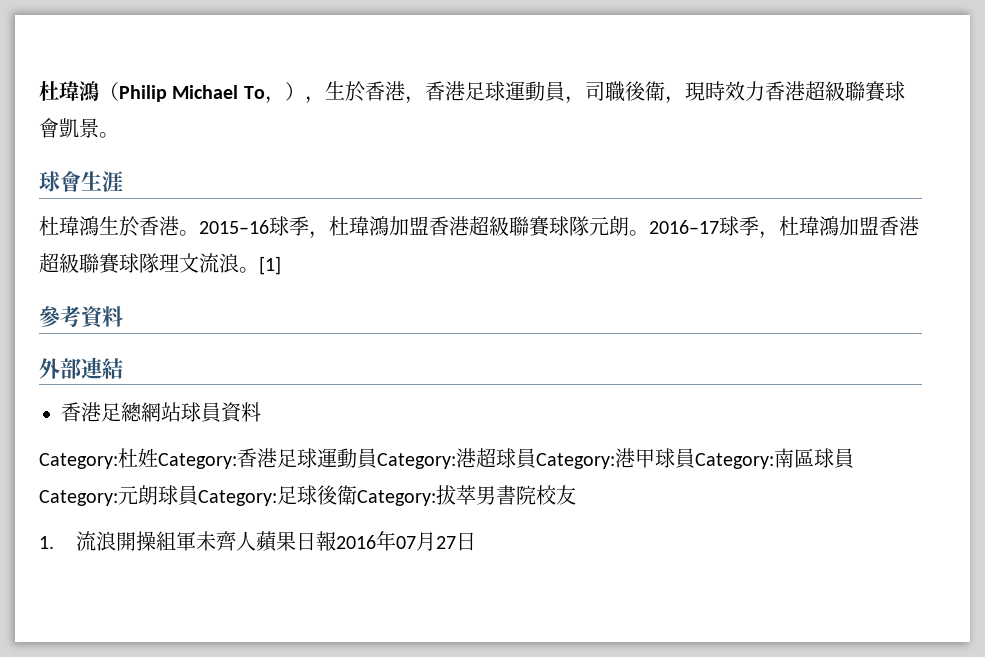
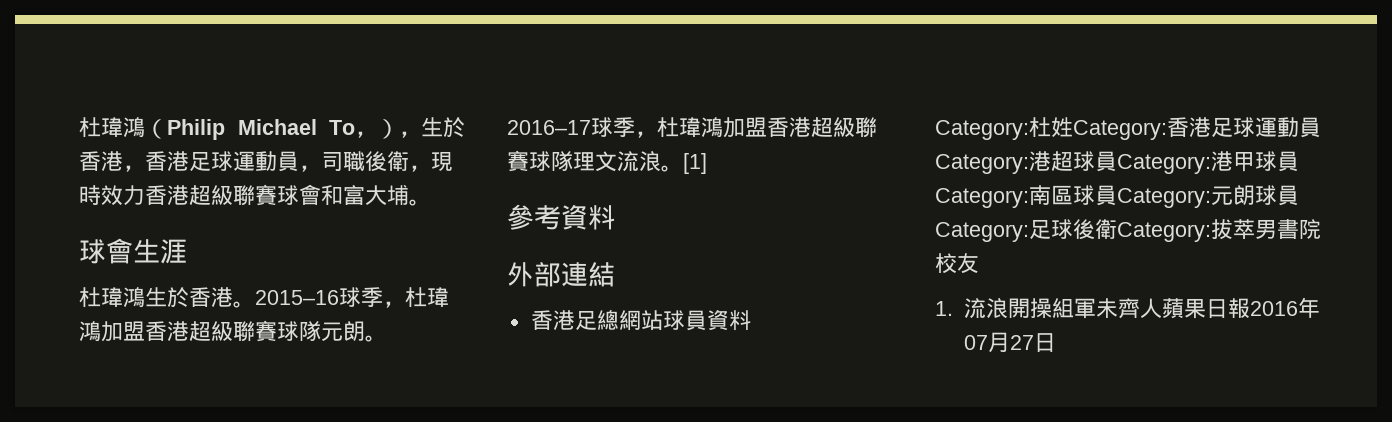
- 杜瑋鴻（Philip Michael To，），生於香港，香港足球運動員，司職後衛，現時效力香港超級聯賽球會凱景。
+ 杜瑋鴻（Philip Michael To，），生於香港，香港足球運動員，司職後衛，現時效力香港超級聯賽球會和富大埔。

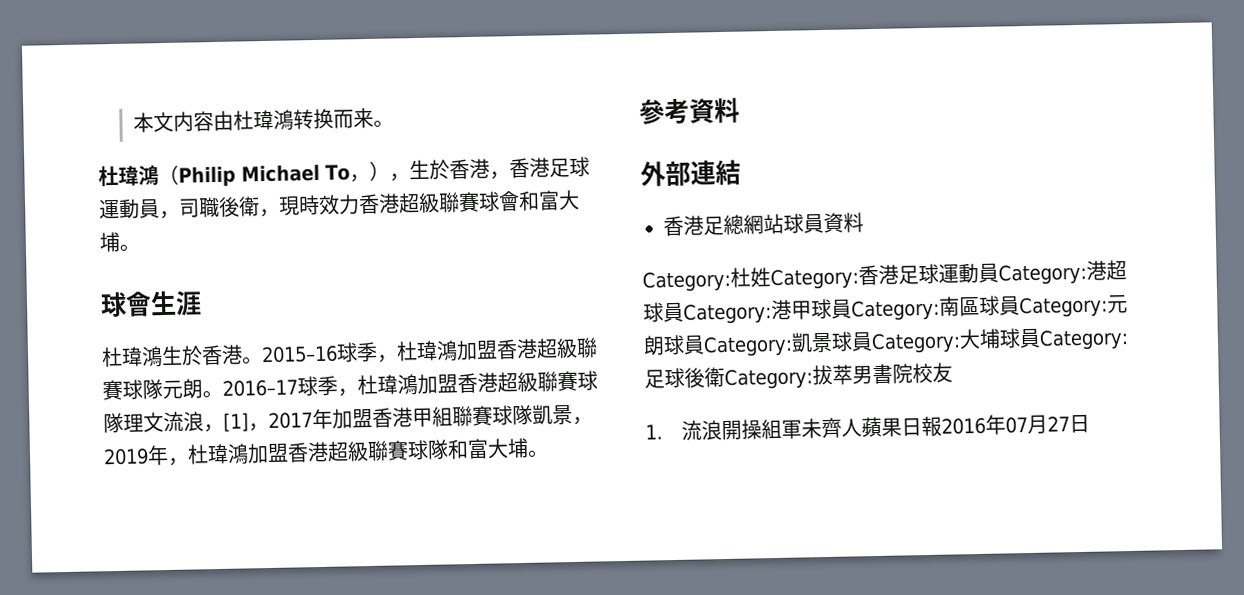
+ 本文内容由杜瑋鴻转换而来。
- 2016–17球季，杜瑋鴻加盟香港超級聯賽球隊理文流浪。[1]
+ 2016–17球季，杜瑋鴻加盟香港超級聯賽球隊理文流浪，[1]，2017年加盟香港甲組聯賽球隊凱景，2019年，杜瑋鴻加盟香港超級聯賽球隊和富大埔。
- Category:杜姓Category:香港足球運動員Category:港超球員Category:港甲球員Category:南區球員Category:元朗球員Category:足球後衛Category:拔萃男書院校友
+ Category:杜姓Category:香港足球運動員Category:港超球員Category:港甲球員Category:南區球員Category:元朗球員Category:凱景球員Category:大埔球員Category:足球後衛Category:拔萃男書院校友

